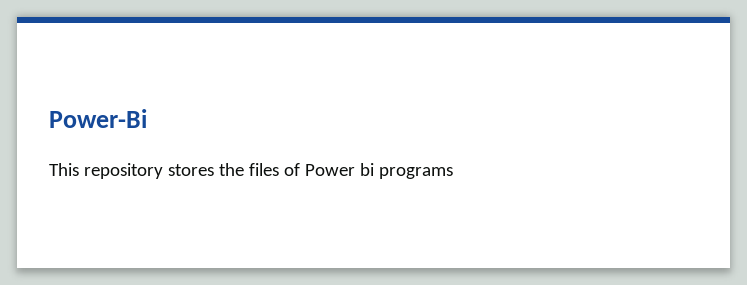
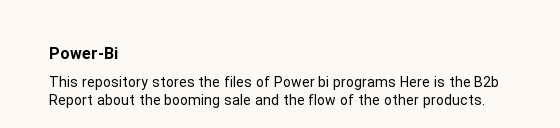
- This repository stores the files of Power bi programs
+ This repository stores the files of Power bi programs Here is the B2b Report about the booming sale and the flow of the other products.

